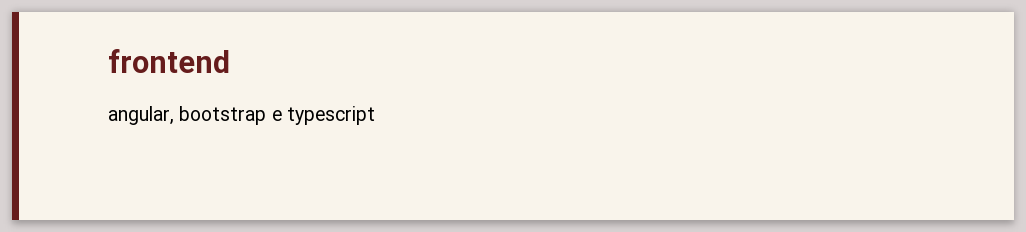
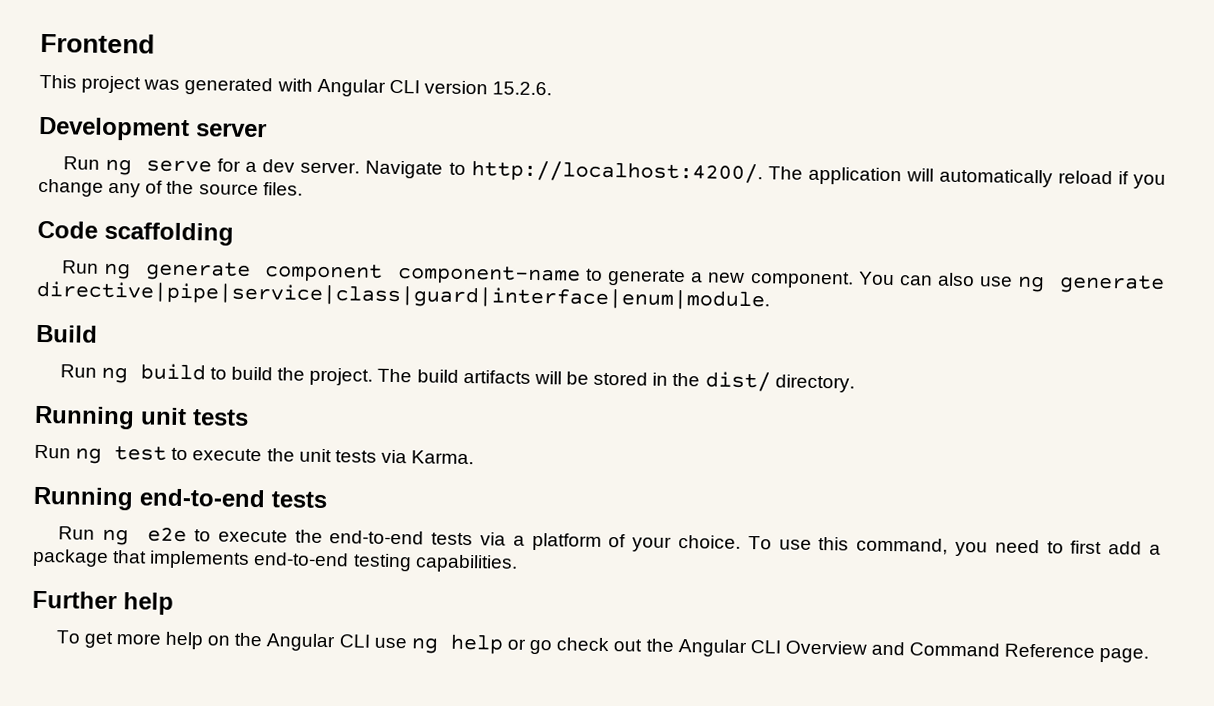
- frontend
- angular, bootstrap e typescript
+ Frontend
+ This project was generated with Angular CLI version 15.2.6.
+ Development server
+ Run ng serve for a dev server. Navigate to http://localhost:4200/. The application will automatically reload if you change any of the source files.
+ Code scaffolding
+ Run ng generate component component-name to generate a new component. You can also use ng generate directive|pipe|service|class|guard|interface|enum|module.
+ Build
+ Run ng build to build the project. The build artifacts will be stored in the dist/ directory.
+ Running unit tests
+ Run ng test to execute the unit tests via Karma.
+ Running end-to-end tests
+ Run ng e2e to execute the end-to-end tests via a platform of your choice. To use this command, you need to first add a package that implements end-to-end testing capabilities.
+ Further help
+ To get more help on the Angular CLI use ng help or go check out the Angular CLI Overview and Command Reference page.

